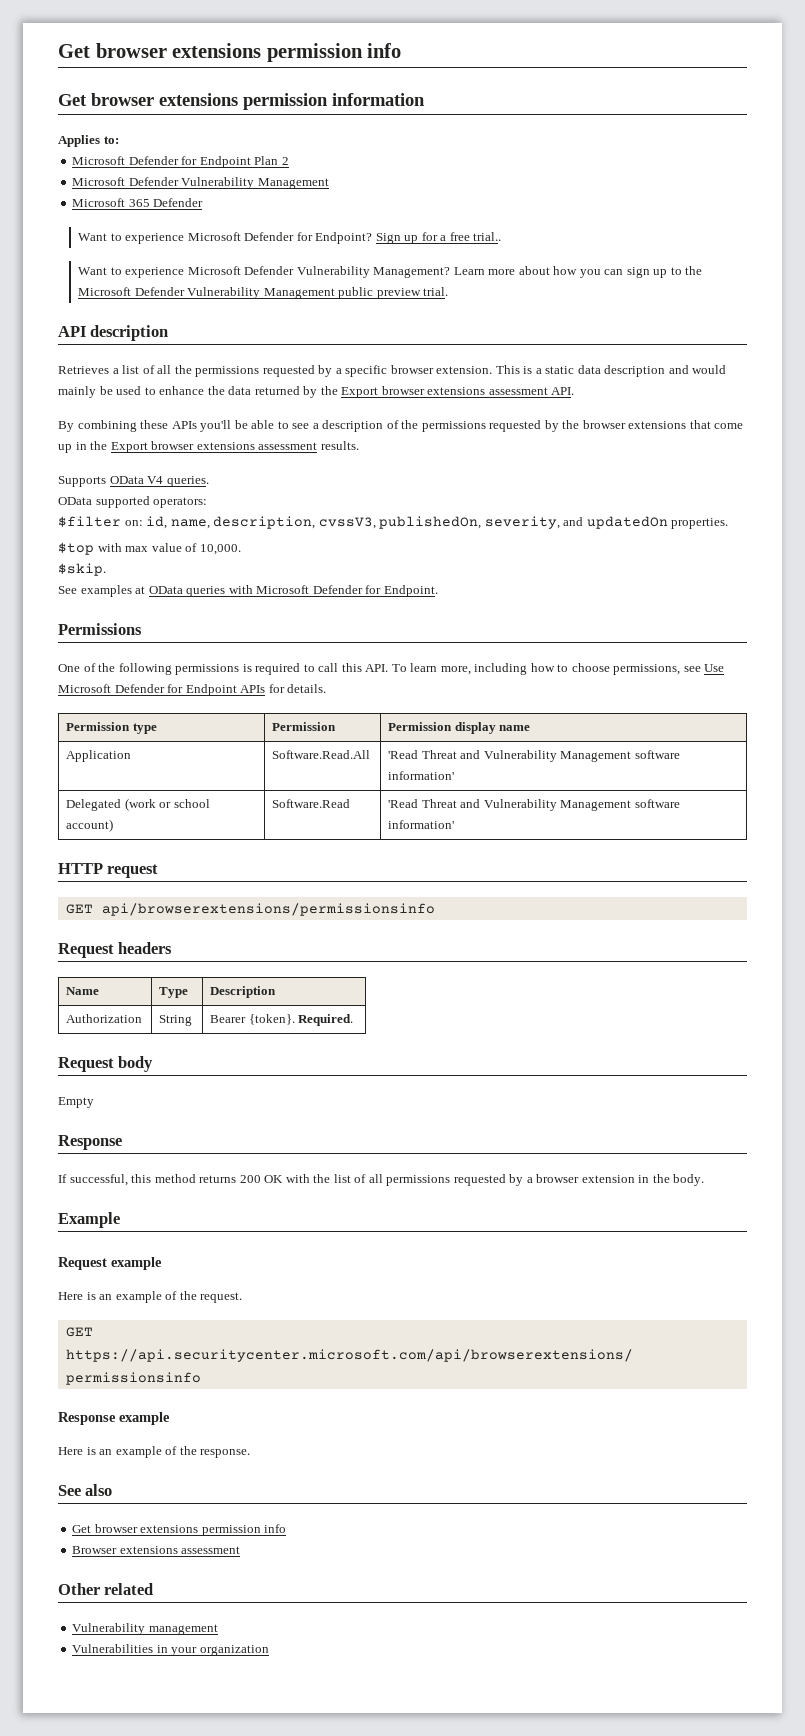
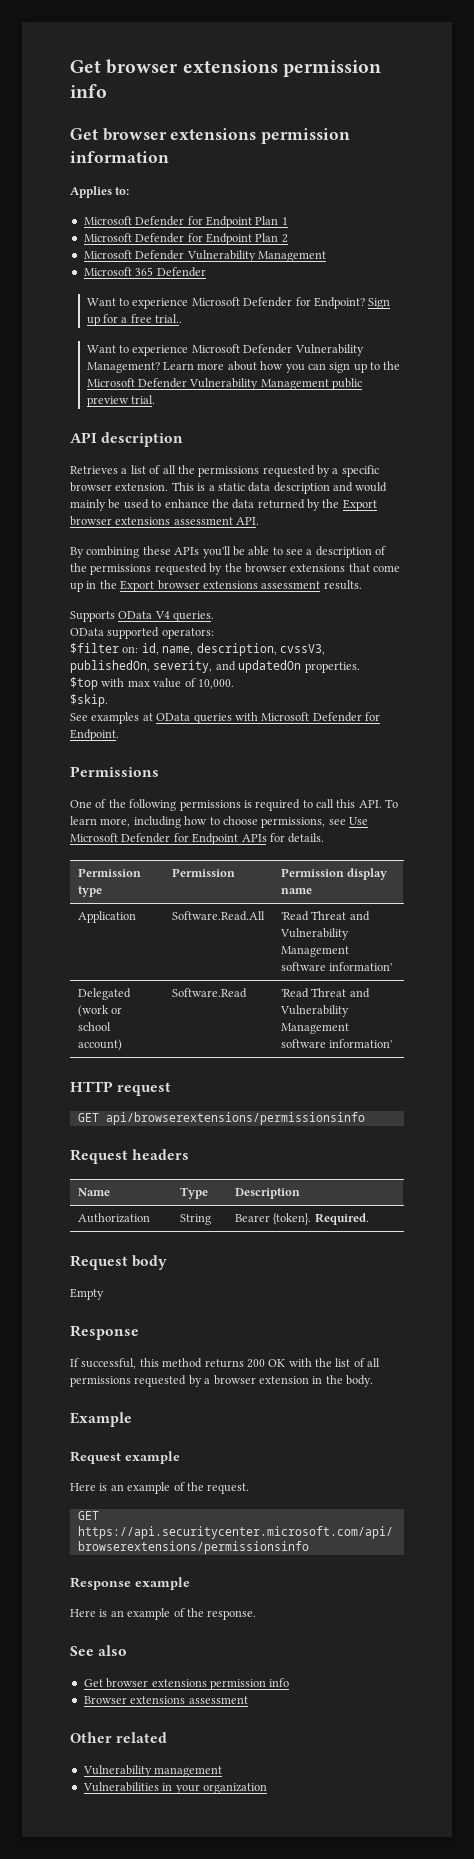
+ Microsoft Defender for Endpoint Plan 1

